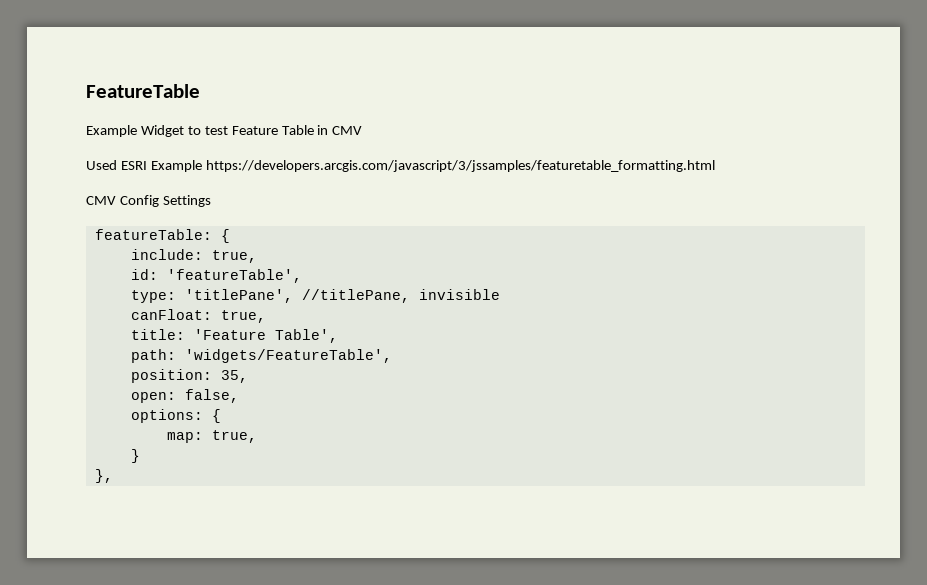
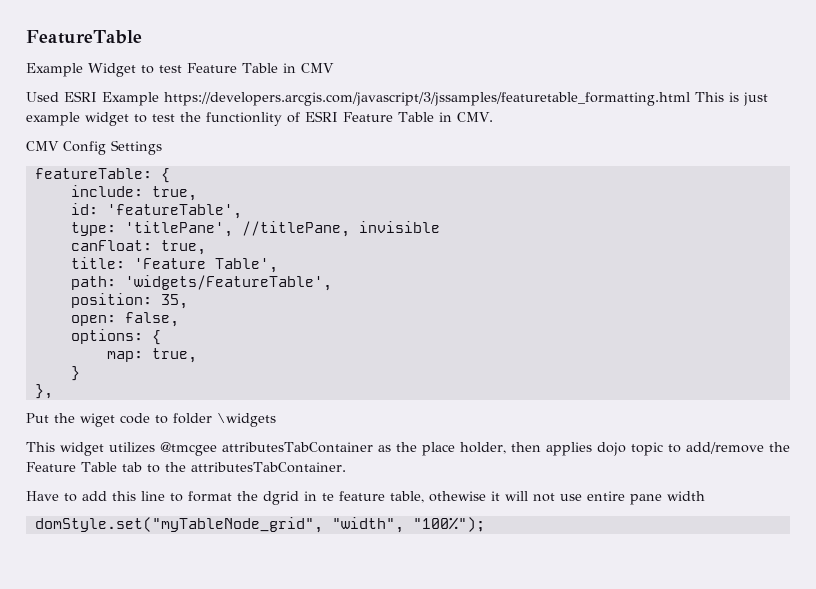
- Used ESRI Example https://developers.arcgis.com/javascript/3/jssamples/featuretable_formatting.html
+ Used ESRI Example https://developers.arcgis.com/javascript/3/jssamples/featuretable_formatting.html This is just example widget to test the functionlity of ESRI Feature Table in CMV.
+ Put the wiget code to folder \widgets
+ This widget utilizes @tmcgee attributesTabContainer as the place holder, then applies dojo topic to add/remove the Feature Table tab to the attributesTabContainer.
+ Have to add this line to format the dgrid in te feature table, othewise it will not use entire pane width
+ domStyle.set("myTableNode_grid", "width", "100%");

